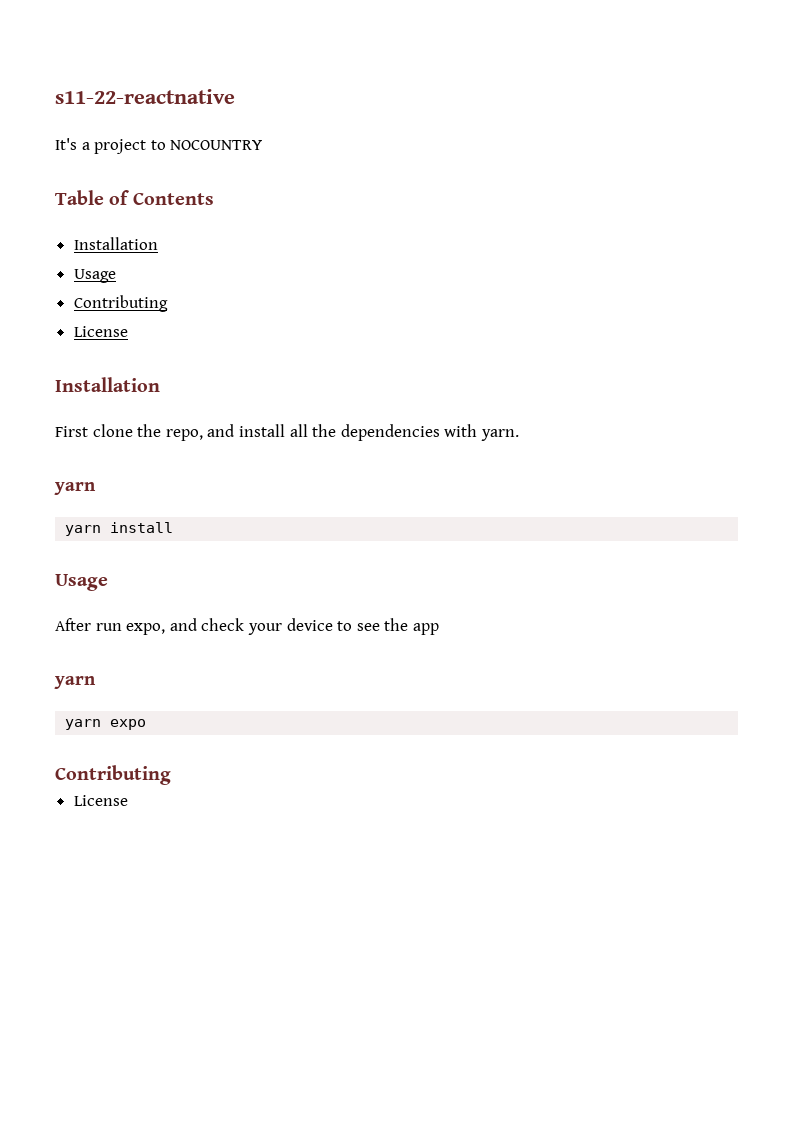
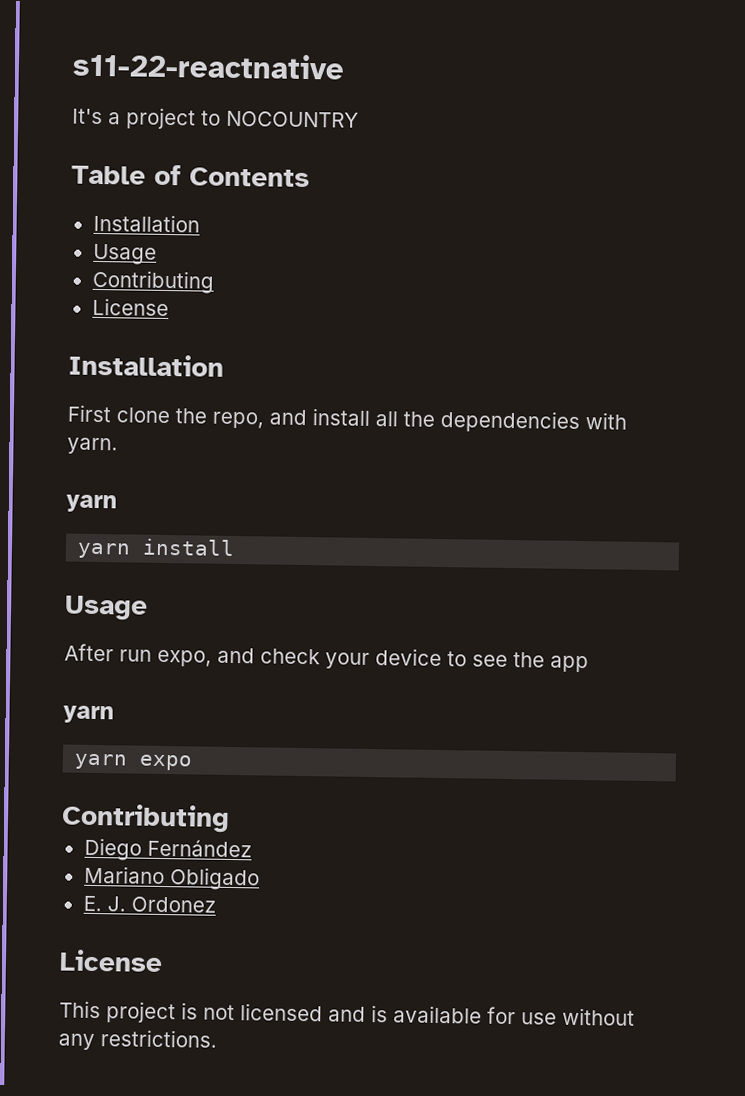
  yarn expo
  Contributing
+ Diego Fernández
+ Mariano Obligado
+ E. J. Ordonez
  License
+ This project is not licensed and is available for use without any restrictions.

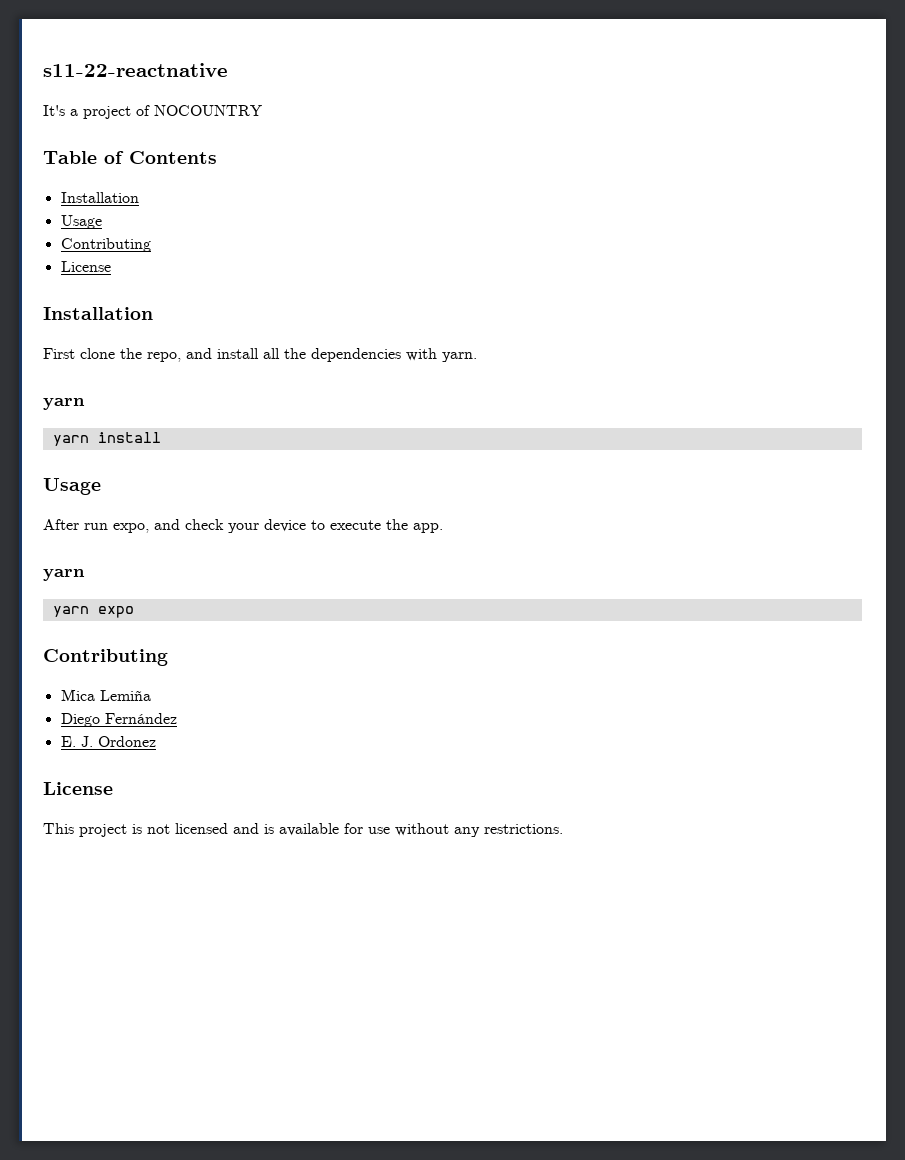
- It's a project to NOCOUNTRY
+ It's a project of NOCOUNTRY
- After run expo, and check your device to see the app
+ After run expo, and check your device to execute the app.
+ Mica Lemiña
- Mariano Obligado

